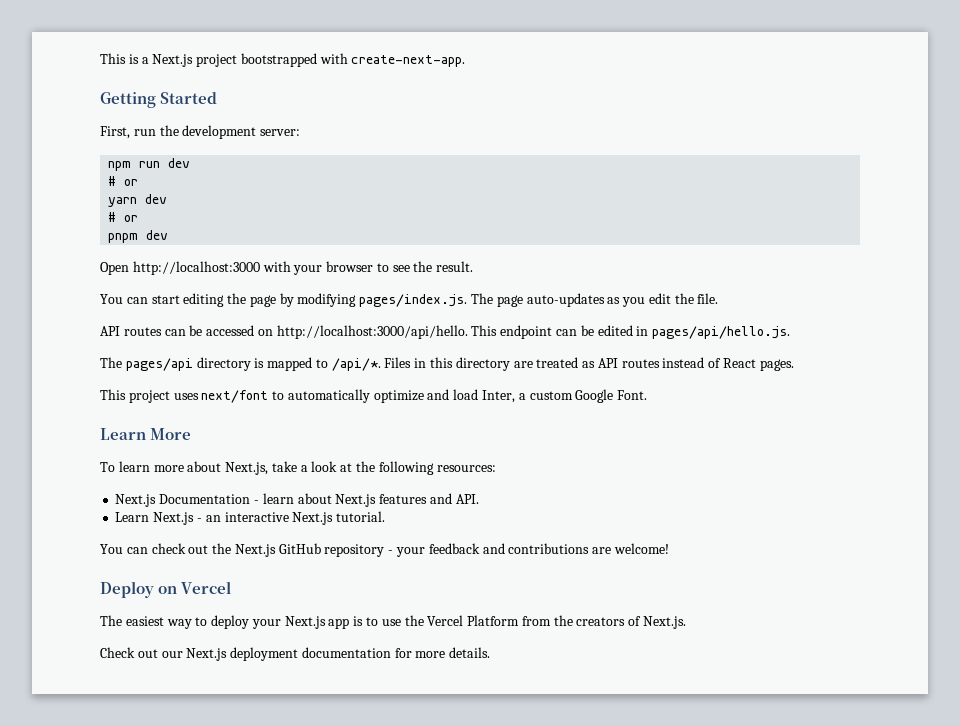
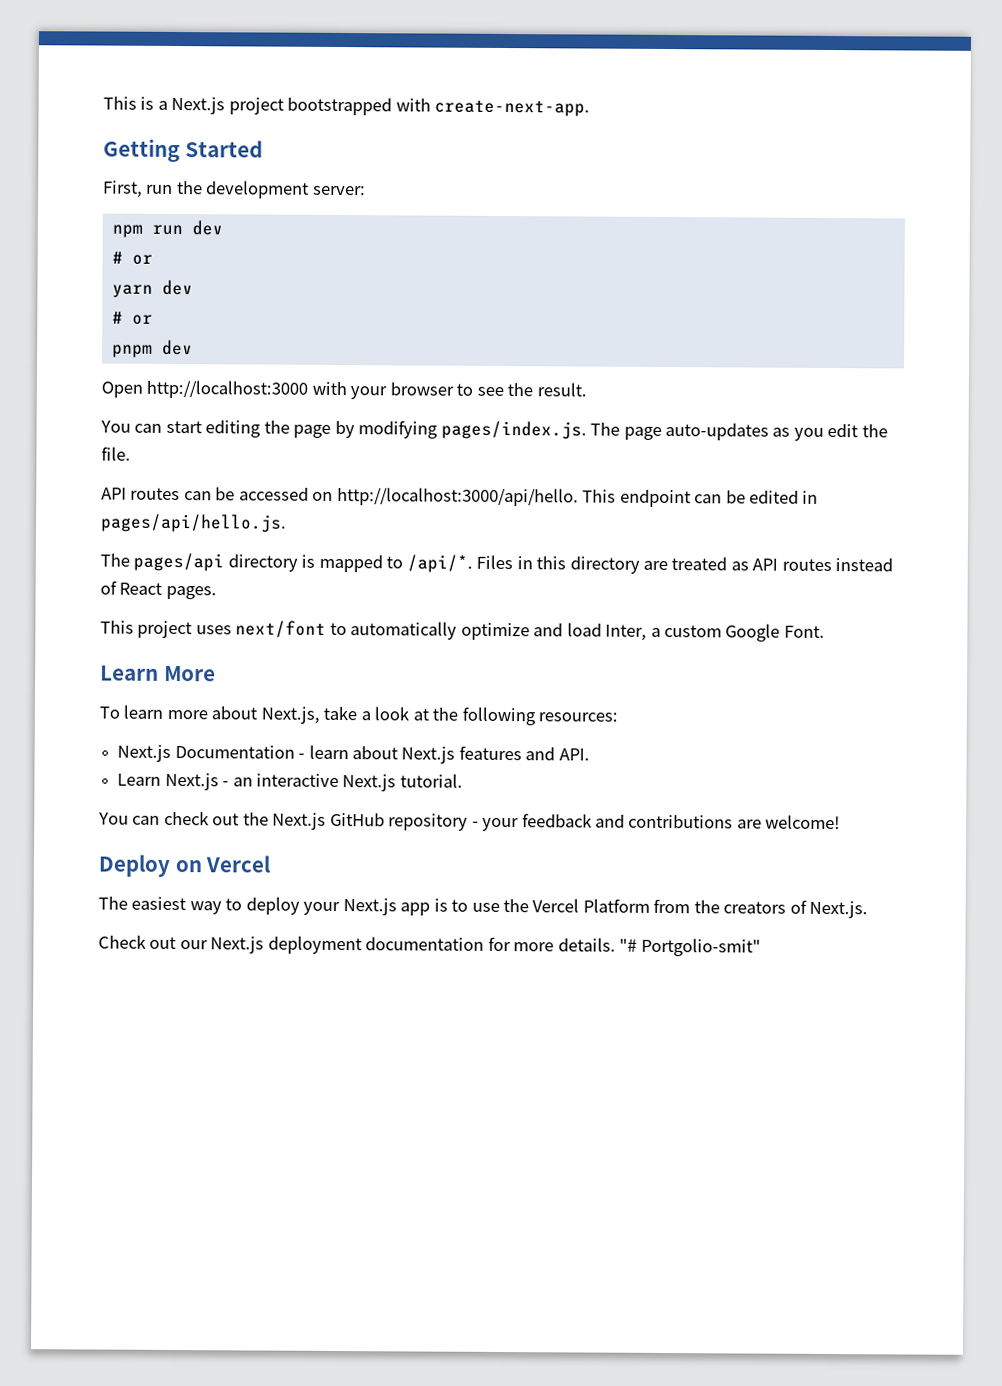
+ "# Portgolio-smit"

